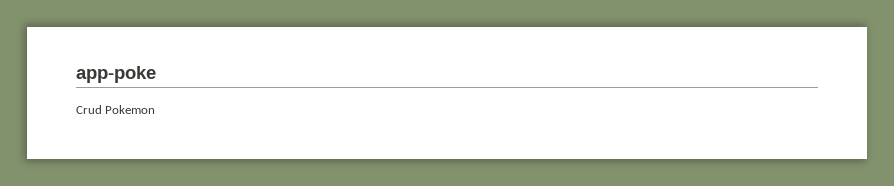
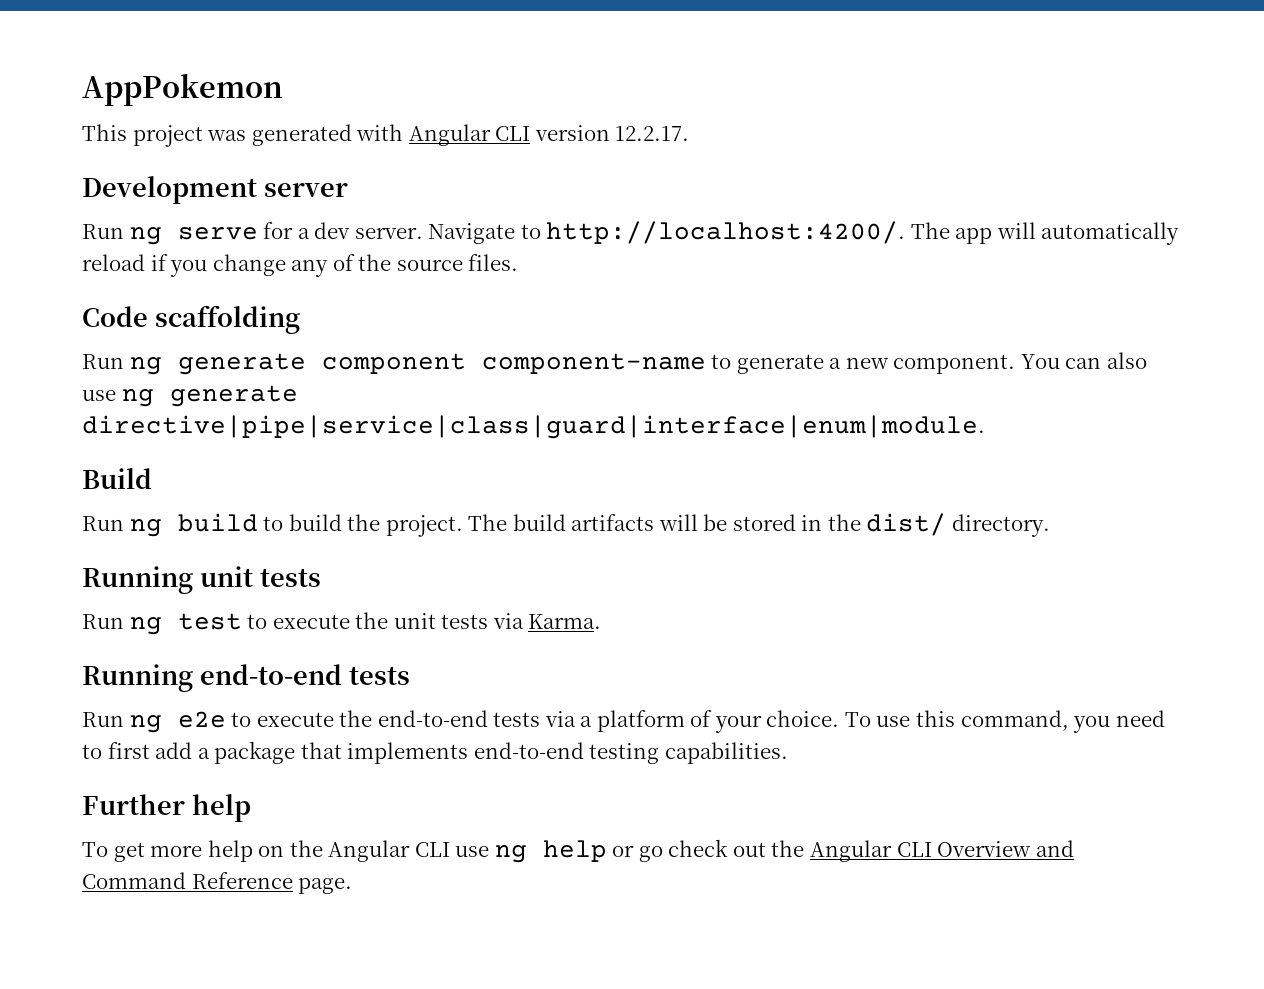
- app-poke
- Crud Pokemon
+ AppPokemon
+ This project was generated with Angular CLI version 12.2.17.
+ Development server
+ Run ng serve for a dev server. Navigate to http://localhost:4200/. The app will automatically reload if you change any of the source files.
+ Code scaffolding
+ Run ng generate component component-name to generate a new component. You can also use ng generate directive|pipe|service|class|guard|interface|enum|module.
+ Build
+ Run ng build to build the project. The build artifacts will be stored in the dist/ directory.
+ Running unit tests
+ Run ng test to execute the unit tests via Karma.
+ Running end-to-end tests
+ Run ng e2e to execute the end-to-end tests via a platform of your choice. To use this command, you need to first add a package that implements end-to-end testing capabilities.
+ Further help
+ To get more help on the Angular CLI use ng help or go check out the Angular CLI Overview and Command Reference page.

